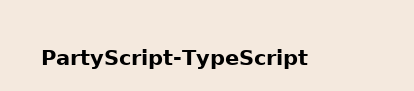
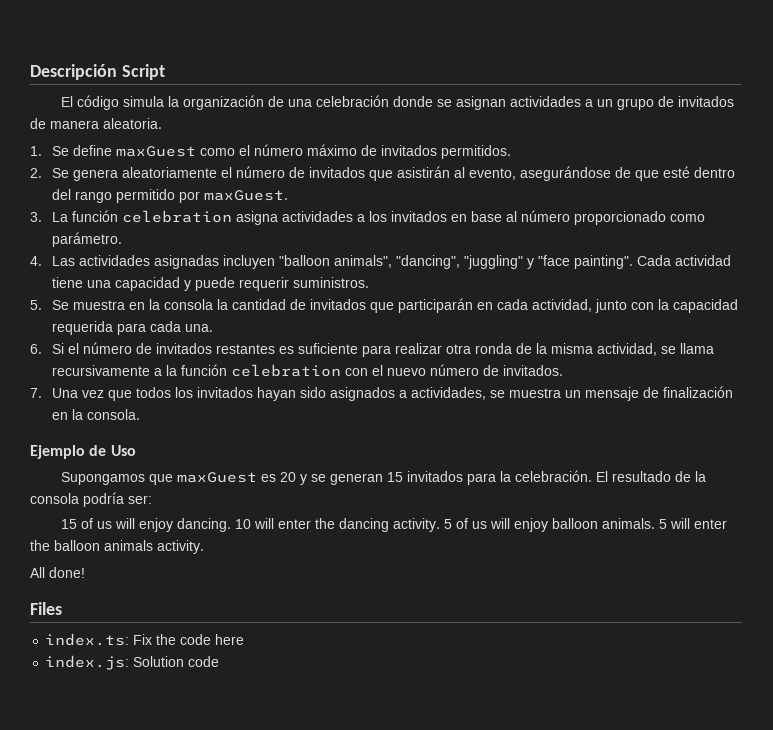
- PartyScript-TypeScript
+ Descripción Script
+ El código simula la organización de una celebración donde se asignan actividades a un grupo de invitados de manera aleatoria.
+ 1. Se define maxGuest como el número máximo de invitados permitidos.
+ 2. Se genera aleatoriamente el número de invitados que asistirán al evento, asegurándose de que esté dentro del rango permitido por maxGuest.
+ 3. La función celebration asigna actividades a los invitados en base al número proporcionado como parámetro.
+ 4. Las actividades asignadas incluyen "balloon animals", "dancing", "juggling" y "face painting". Cada actividad tiene una capacidad y puede requerir suministros.
+ 5. Se muestra en la consola la cantidad de invitados que participarán en cada actividad, junto con la capacidad requerida para cada una.
+ 6. Si el número de invitados restantes es suficiente para realizar otra ronda de la misma actividad, se llama recursivamente a la función celebration con el nuevo número de invitados.
+ 7. Una vez que todos los invitados hayan sido asignados a actividades, se muestra un mensaje de finalización en la consola.
+ Ejemplo de Uso
+ Supongamos que maxGuest es 20 y se generan 15 invitados para la celebración. El resultado de la consola podría ser:
+ 15 of us will enjoy dancing. 10 will enter the dancing activity. 5 of us will enjoy balloon animals. 5 will enter the balloon animals activity.
+ All done!
+ Files
+ index.ts: Fix the code here
+ index.js: Solution code

